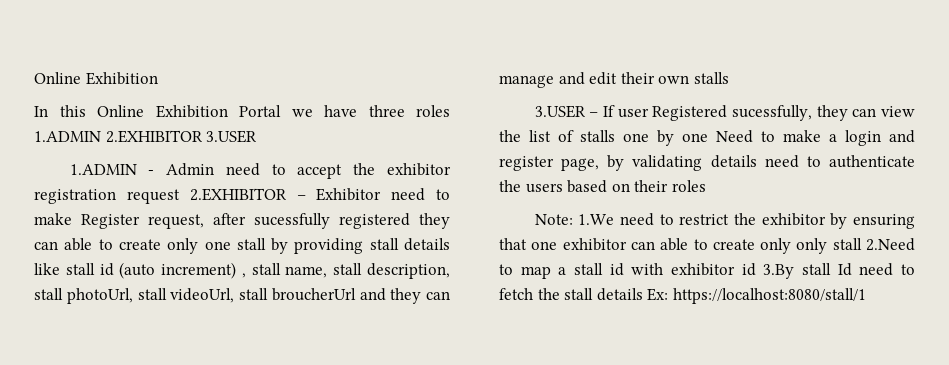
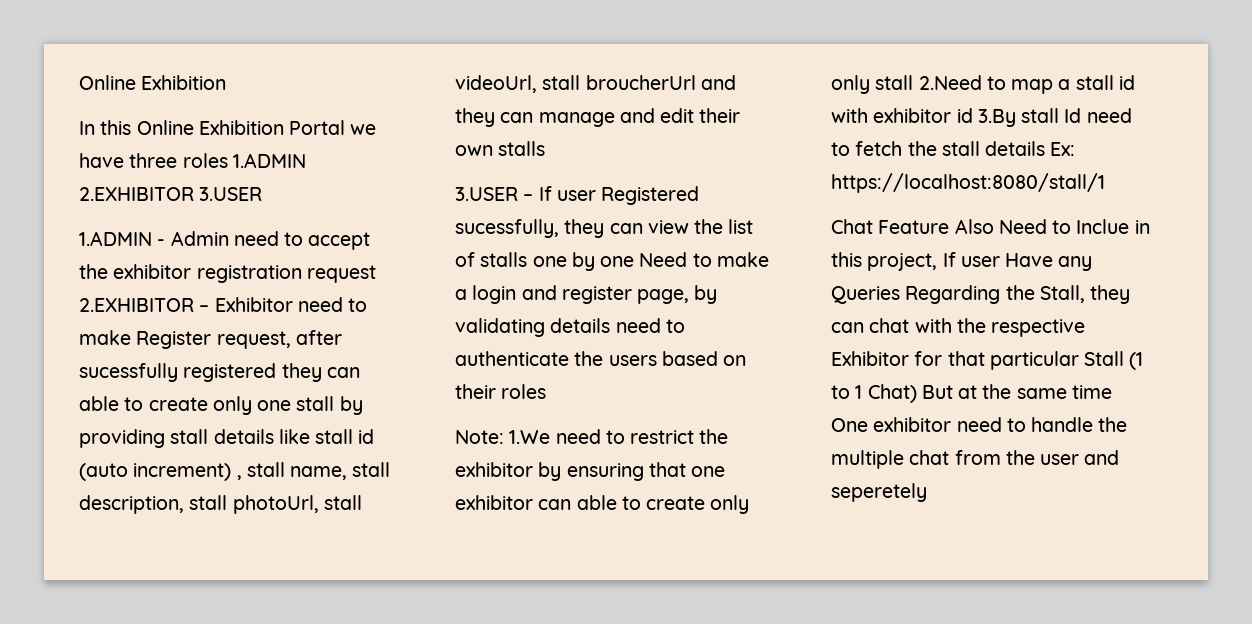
+ Chat Feature Also Need to Inclue in this project, If user Have any Queries Regarding the Stall, they can chat with the respective Exhibitor for that particular Stall (1 to 1 Chat) But at the same time One exhibitor need to handle the multiple chat from the user and seperetely

